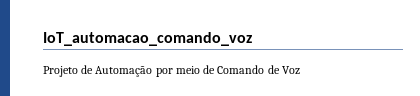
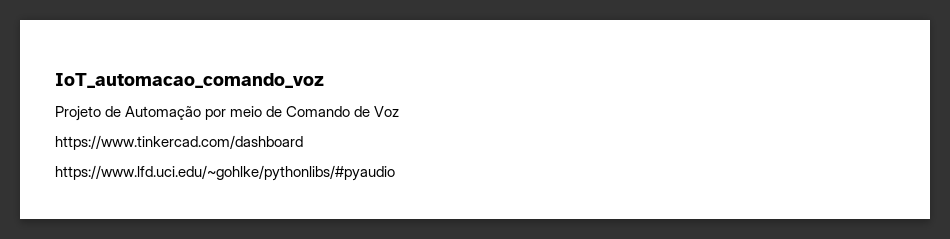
+ https://www.tinkercad.com/dashboard
+ https://www.lfd.uci.edu/~gohlke/pythonlibs/#pyaudio

